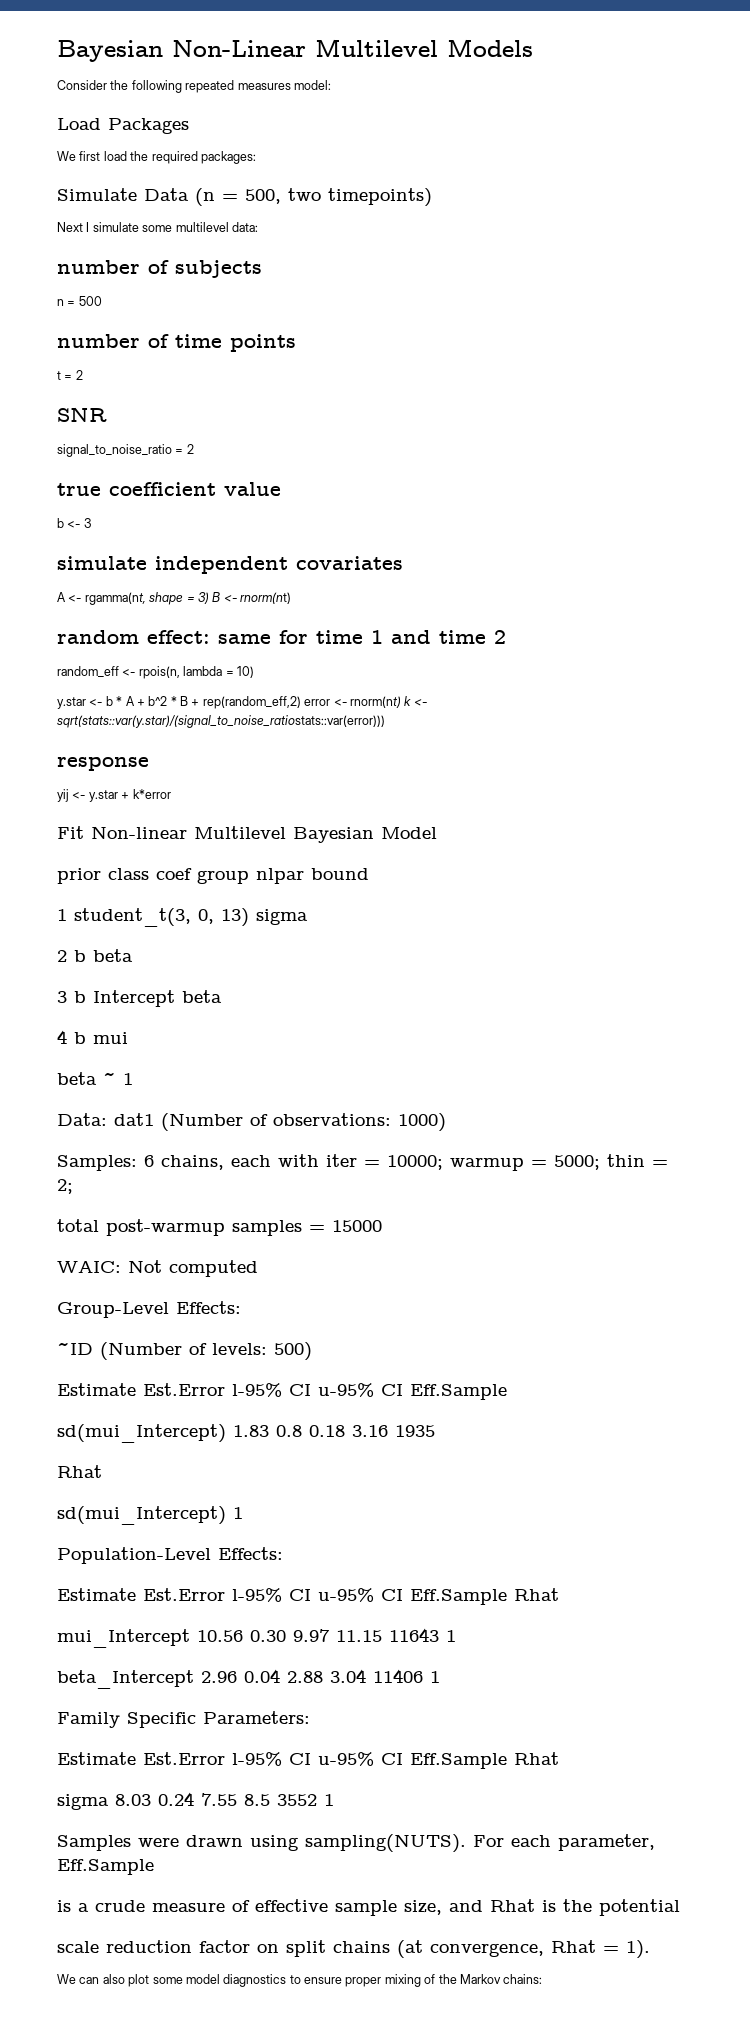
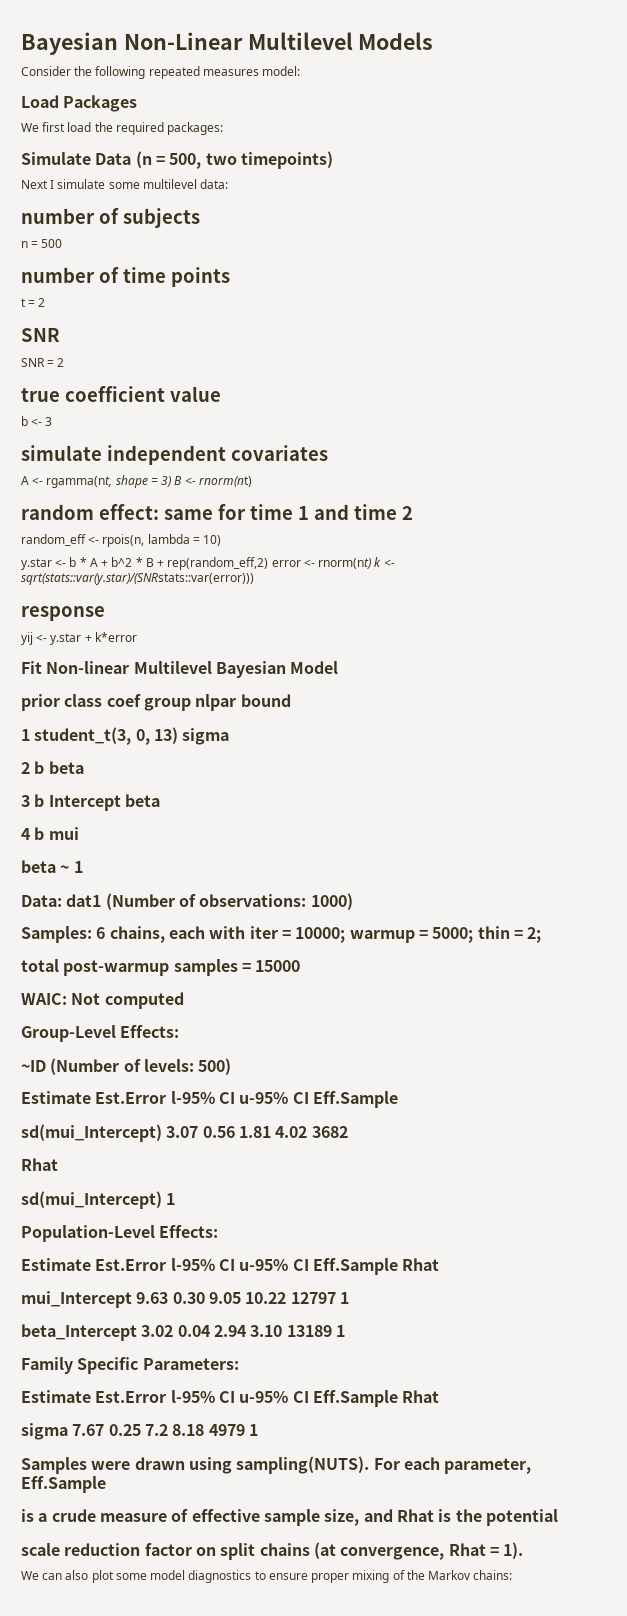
- signal_to_noise_ratio = 2
+ SNR = 2
- y.star <- b * A + b^2 * B + rep(random_eff,2) error <- rnorm(nt) k <- sqrt(stats::var(y.star)/(signal_to_noise_ratiostats::var(error)))
+ y.star <- b * A + b^2 * B + rep(random_eff,2) error <- rnorm(nt) k <- sqrt(stats::var(y.star)/(SNRstats::var(error)))
- sd(mui_Intercept) 1.83 0.8 0.18 3.16 1935
+ sd(mui_Intercept) 3.07 0.56 1.81 4.02 3682
- mui_Intercept 10.56 0.30 9.97 11.15 11643 1
- beta_Intercept 2.96 0.04 2.88 3.04 11406 1
+ mui_Intercept 9.63 0.30 9.05 10.22 12797 1
+ beta_Intercept 3.02 0.04 2.94 3.10 13189 1
- sigma 8.03 0.24 7.55 8.5 3552 1
+ sigma 7.67 0.25 7.2 8.18 4979 1

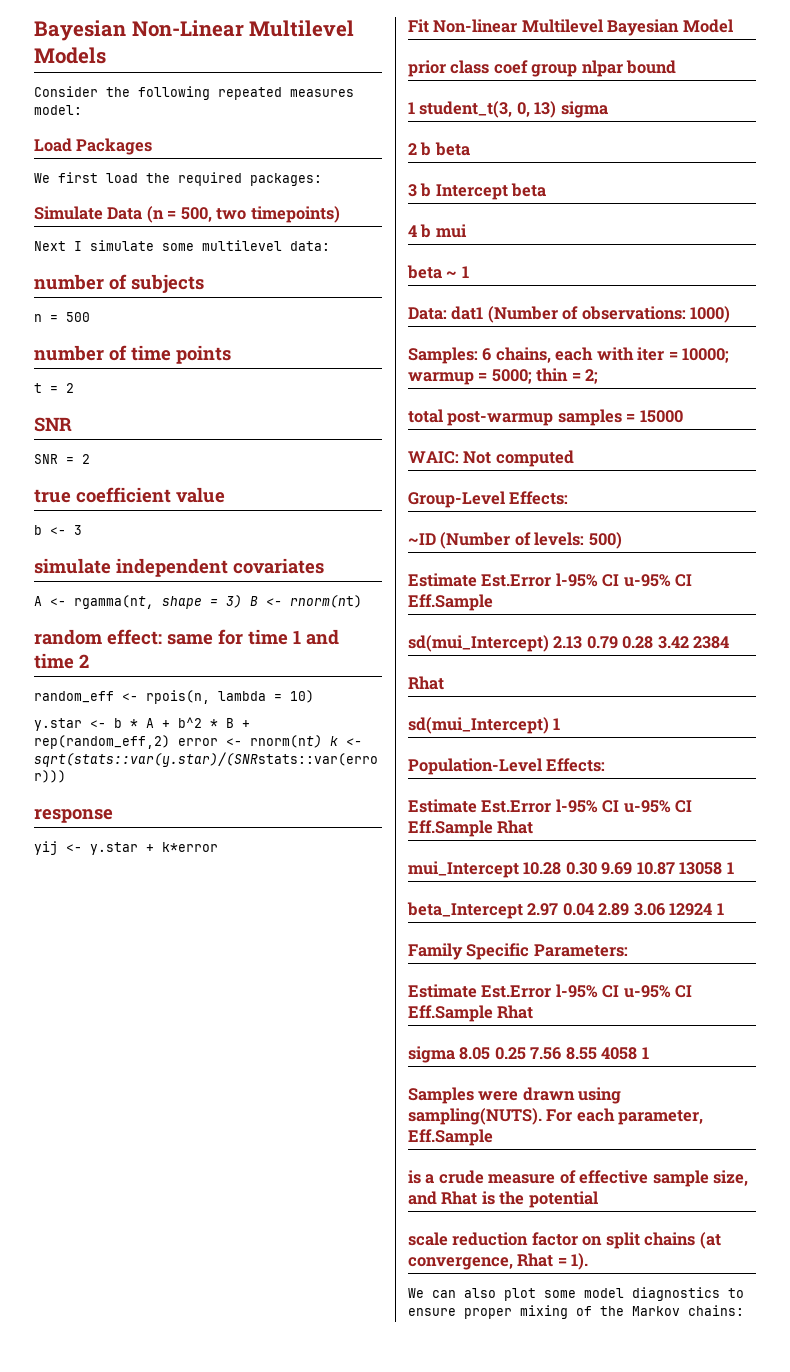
- sd(mui_Intercept) 3.07 0.56 1.81 4.02 3682
+ sd(mui_Intercept) 2.13 0.79 0.28 3.42 2384
- mui_Intercept 9.63 0.30 9.05 10.22 12797 1
- beta_Intercept 3.02 0.04 2.94 3.10 13189 1
+ mui_Intercept 10.28 0.30 9.69 10.87 13058 1
+ beta_Intercept 2.97 0.04 2.89 3.06 12924 1
- sigma 7.67 0.25 7.2 8.18 4979 1
+ sigma 8.05 0.25 7.56 8.55 4058 1

